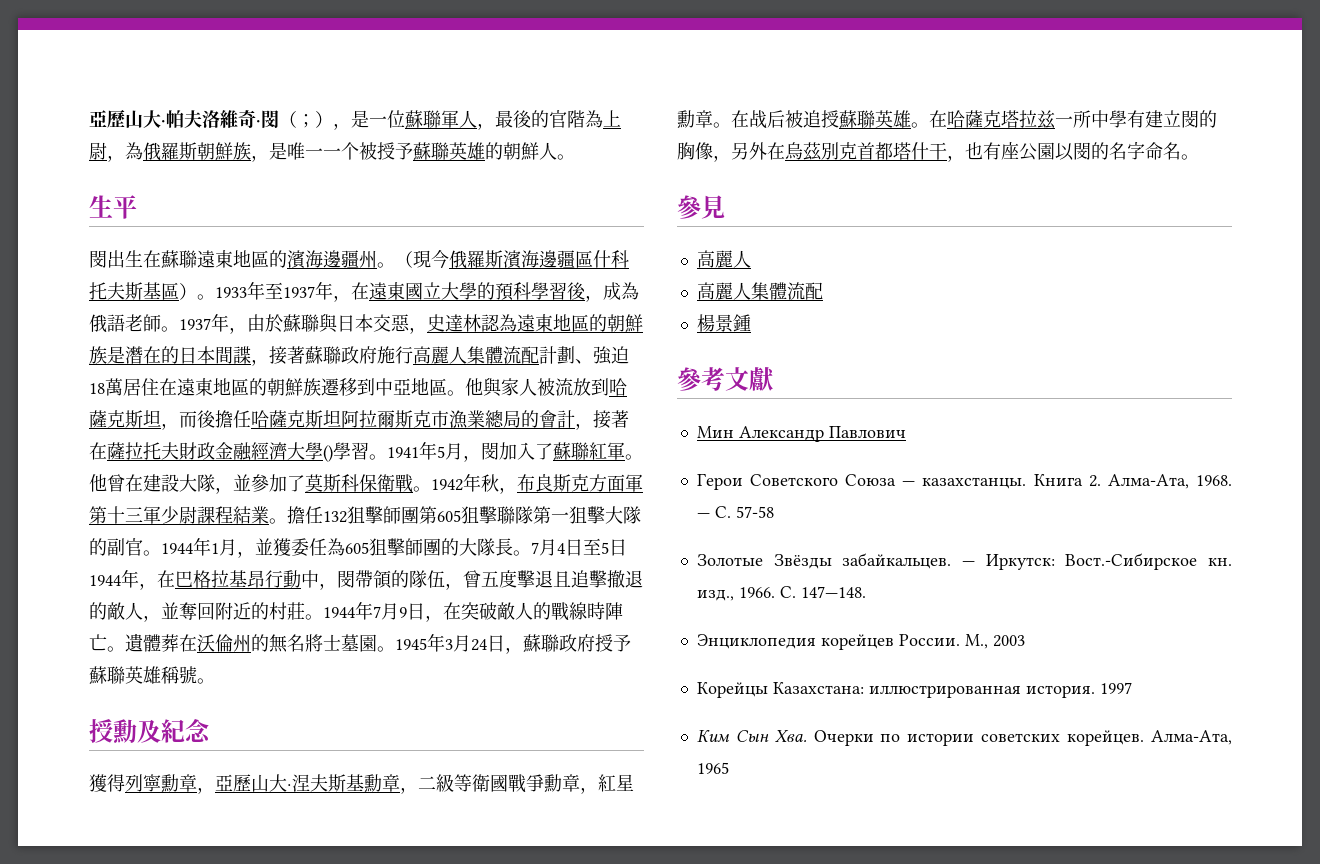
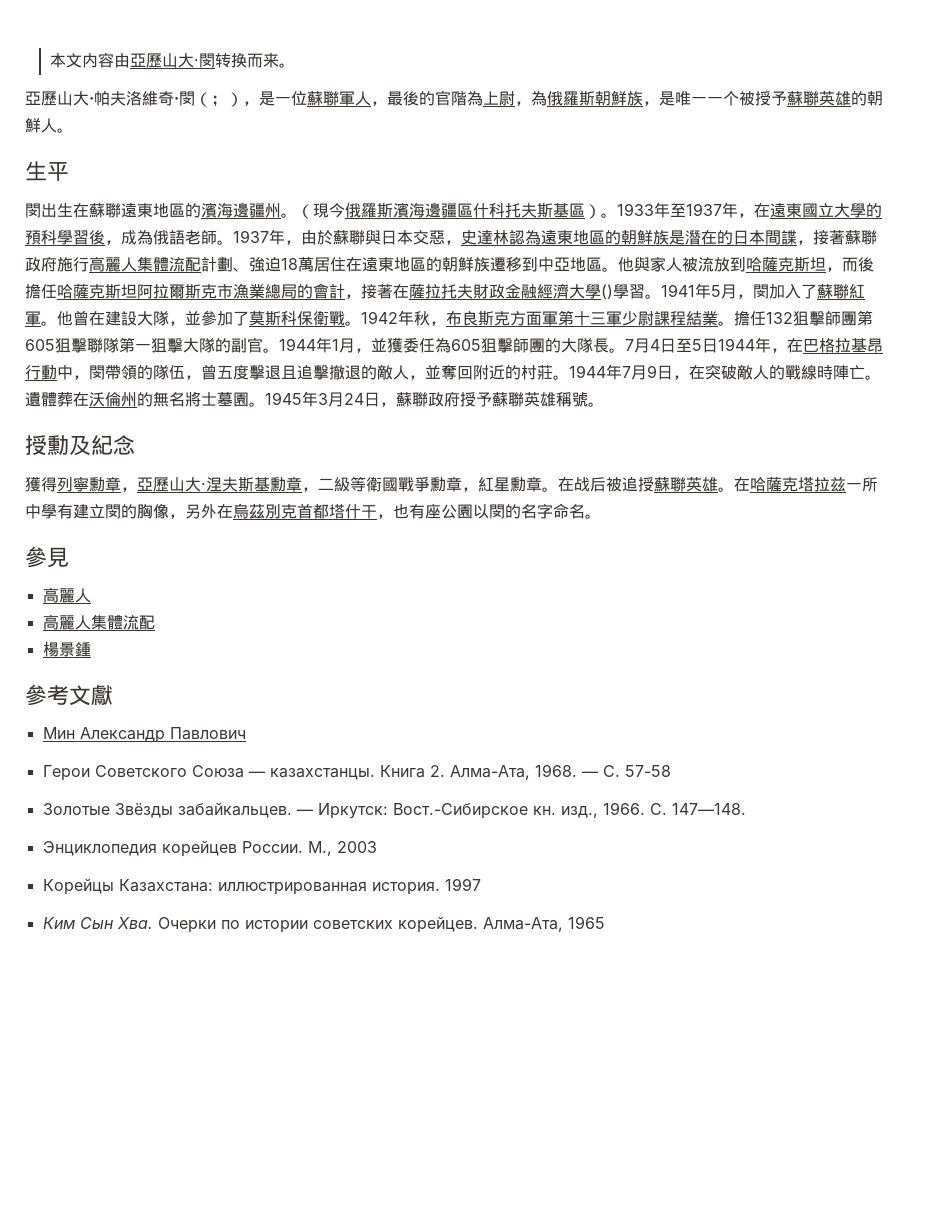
+ 本文内容由亞歷山大·閔转换而来。

